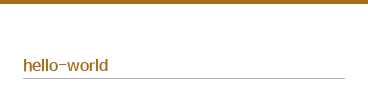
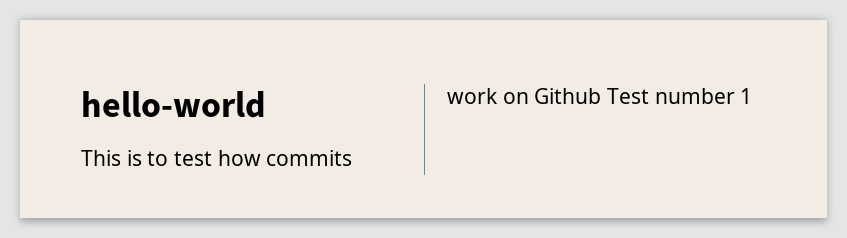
+ This is to test how commits work on Github Test number 1

